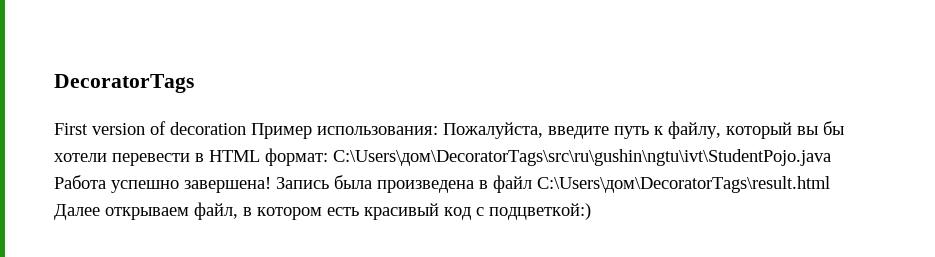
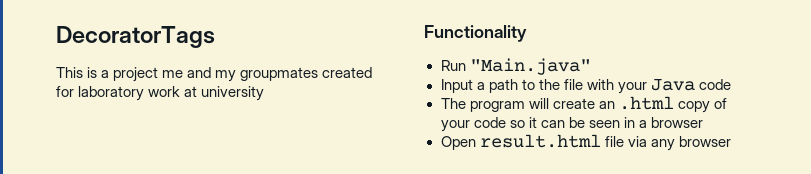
- First version of decoration Пример использования: Пожалуйста, введите путь к файлу, который вы бы хотели перевести в HTML формат: C:\Users\дом\DecoratorTags\src\ru\gushin\ngtu\ivt\StudentPojo.java Работа успешно завершена! Запись была произведена в файл C:\Users\дом\DecoratorTags\result.html Далее открываем файл, в котором есть красивый код с подцветкой:)
+ This is a project me and my groupmates created for laboratory work at university
+ Functionality
+ Run "Main.java"
+ Input a path to the file with your Java code
+ The program will create an .html copy of your code so it can be seen in a browser
+ Open result.html file via any browser

